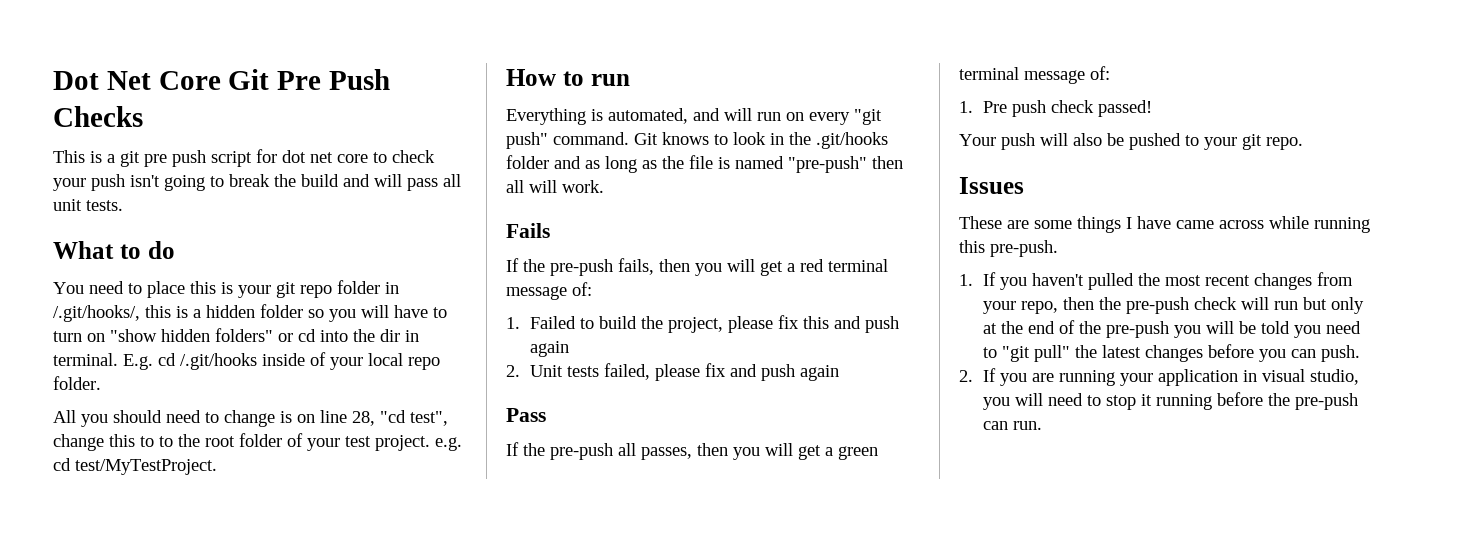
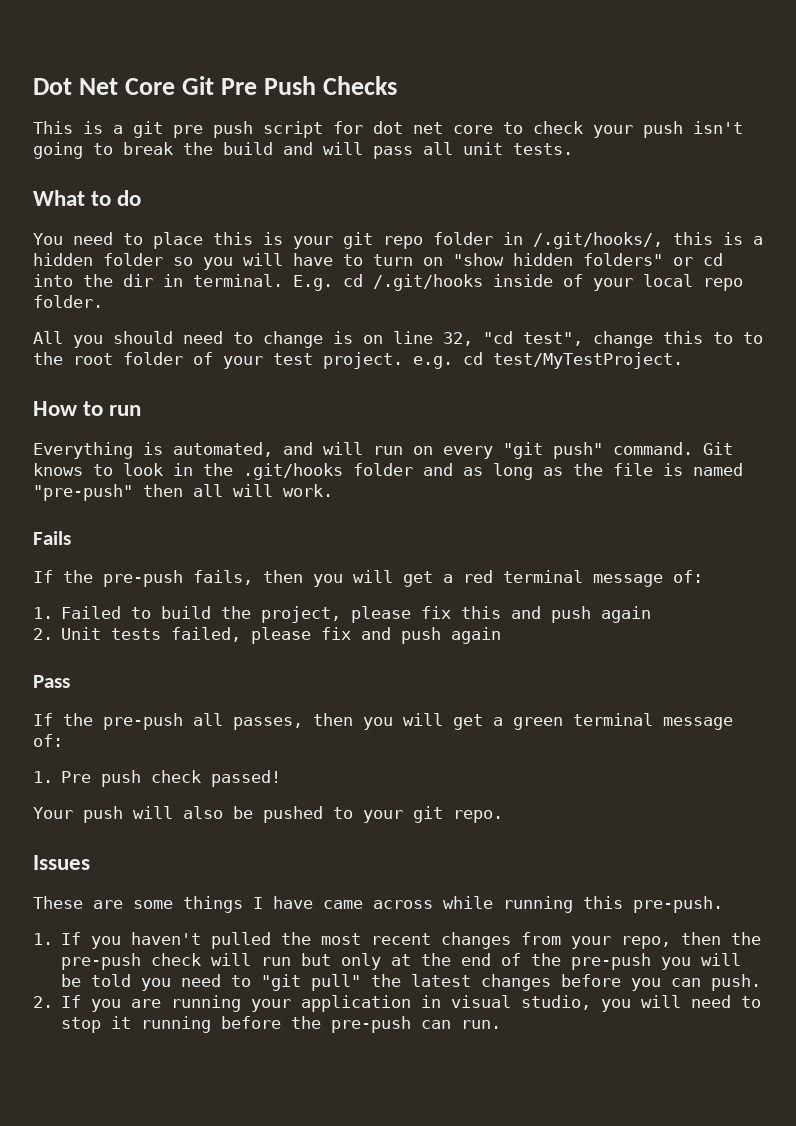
- All you should need to change is on line 28, "cd test", change this to to the root folder of your test project. e.g. cd test/MyTestProject.
+ All you should need to change is on line 32, "cd test", change this to to the root folder of your test project. e.g. cd test/MyTestProject.

